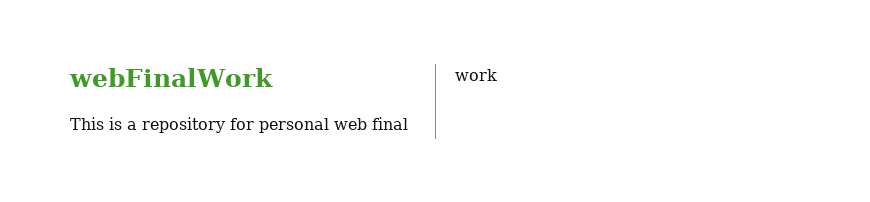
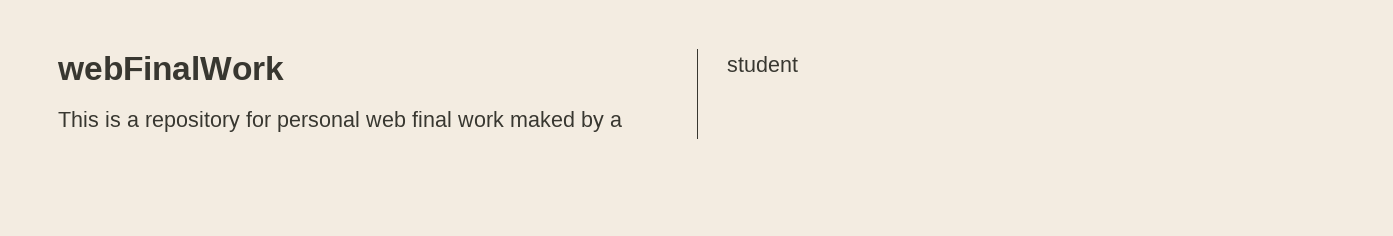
- This is a repository for personal web final work
+ This is a repository for personal web final work maked by a student

